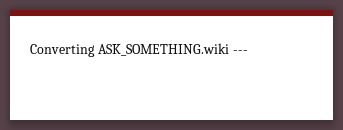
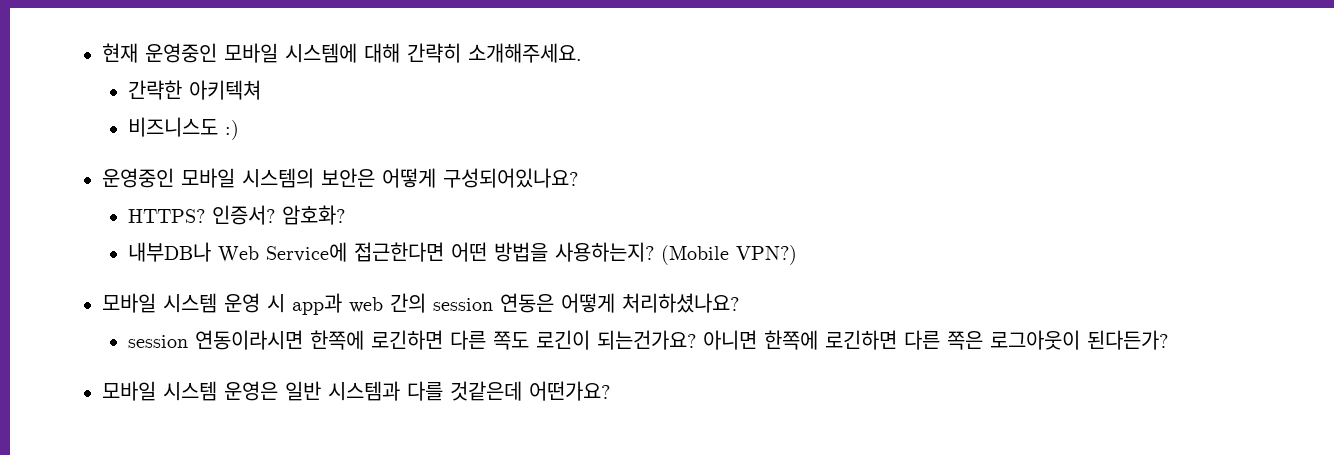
- Converting ASK_SOMETHING.wiki ---
+ 현재 운영중인 모바일 시스템에 대해 간략히 소개해주세요.
+ 간략한 아키텍쳐
+ 비즈니스도 :)
+ 운영중인 모바일 시스템의 보안은 어떻게 구성되어있나요?
+ HTTPS? 인증서? 암호화?
+ 내부DB나 Web Service에 접근한다면 어떤 방법을 사용하는지? (Mobile VPN?)
+ 모바일 시스템 운영 시 app과 web 간의 session 연동은 어떻게 처리하셨나요?
+ session 연동이라시면 한쪽에 로긴하면 다른 쪽도 로긴이 되는건가요? 아니면 한쪽에 로긴하면 다른 쪽은 로그아웃이 된다든가?
+ 모바일 시스템 운영은 일반 시스템과 다를 것같은데 어떤가요?

